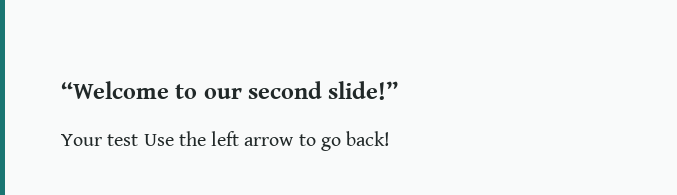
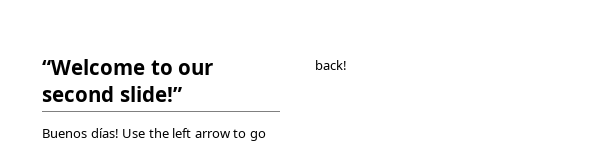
- Your test Use the left arrow to go back!
+ Buenos días! Use the left arrow to go back!

